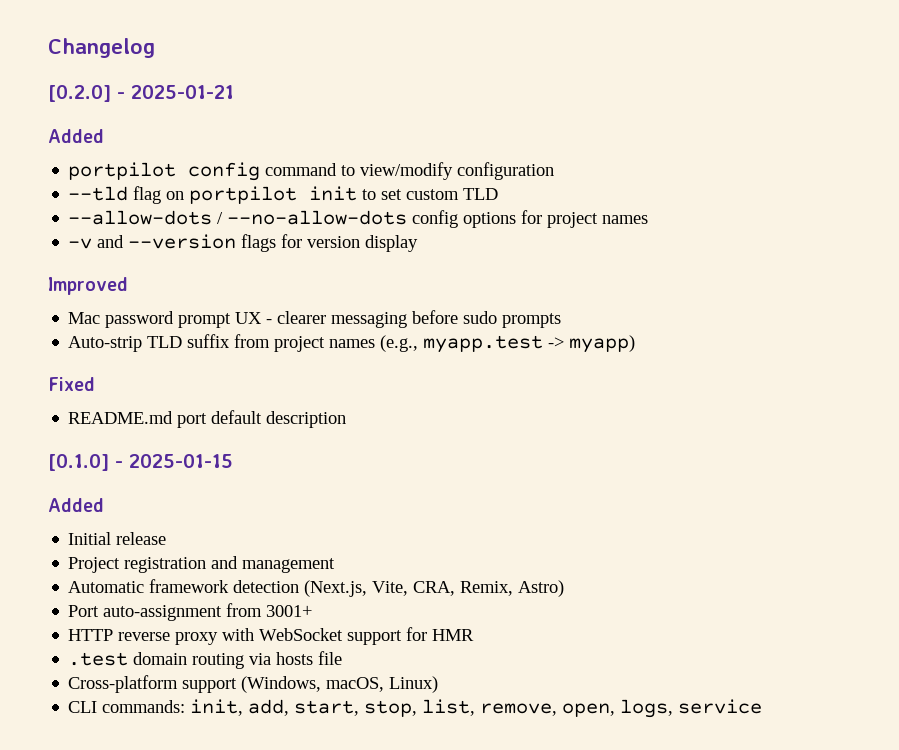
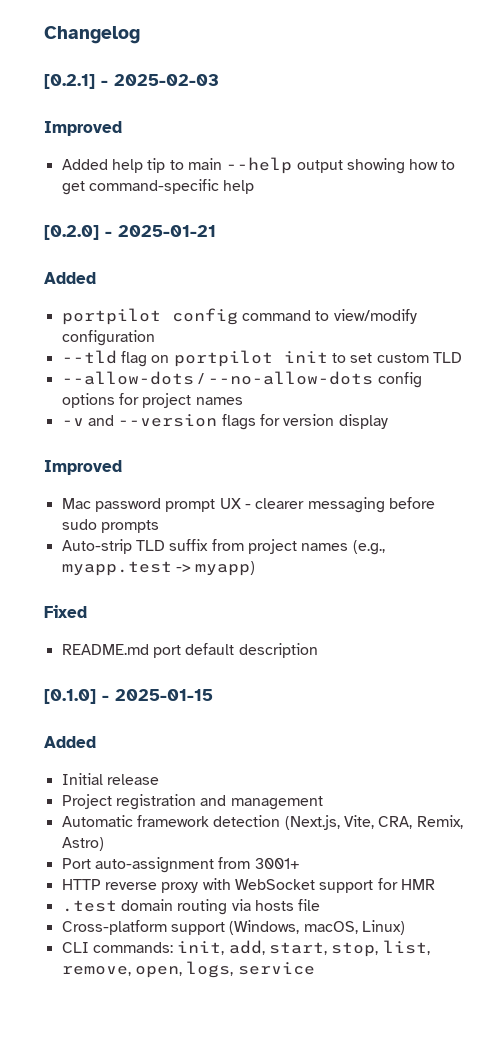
+ [0.2.1] - 2025-02-03
+ Improved
+ Added help tip to main --help output showing how to get command-specific help

